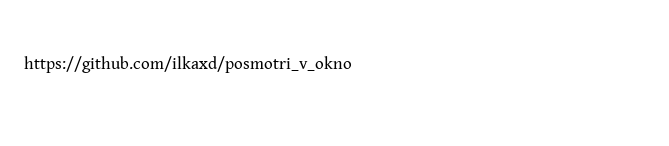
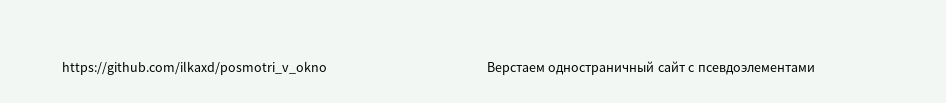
+ Верстаем одностраничный сайт с псевдоэлементами

